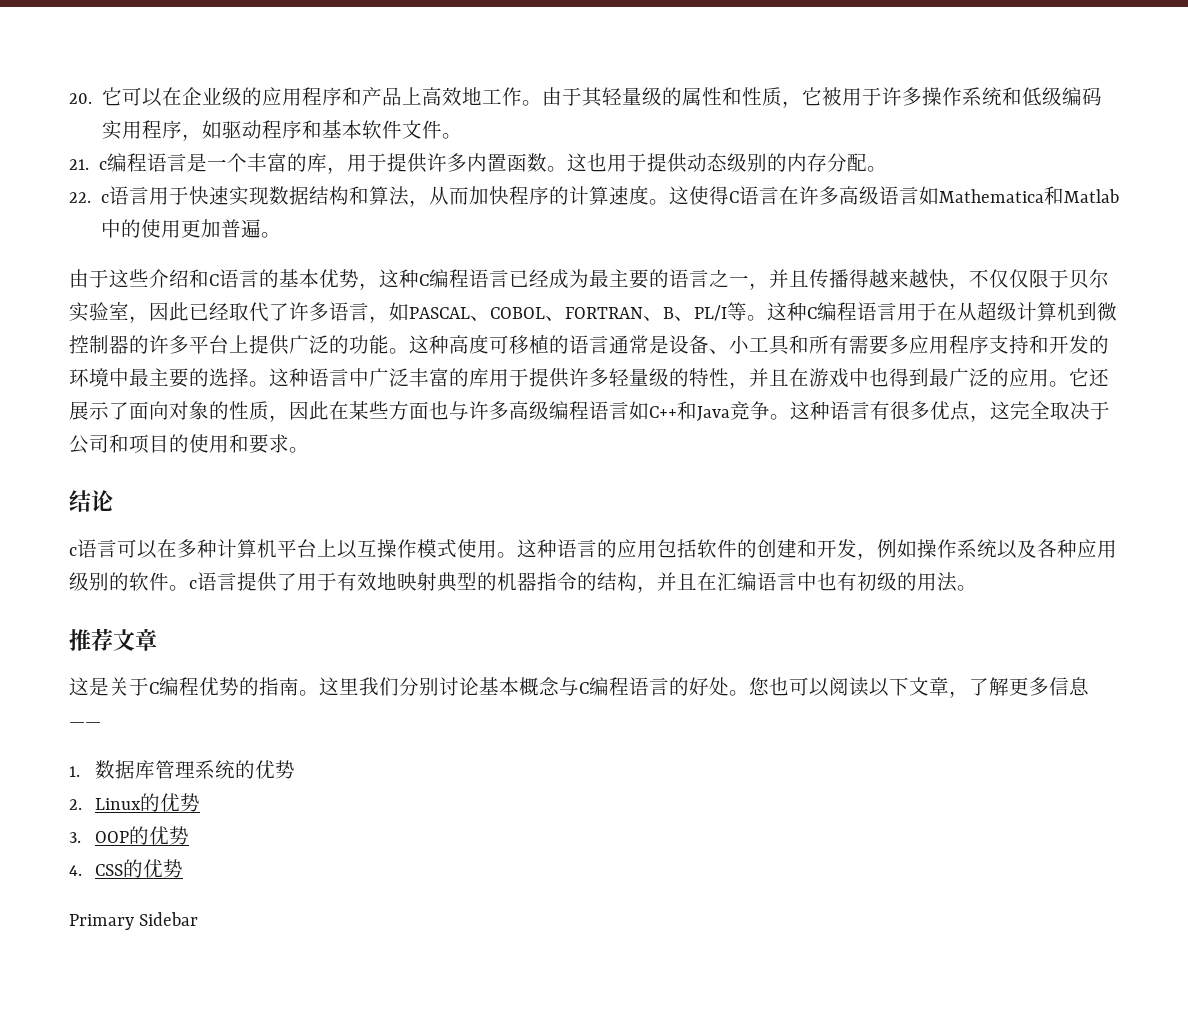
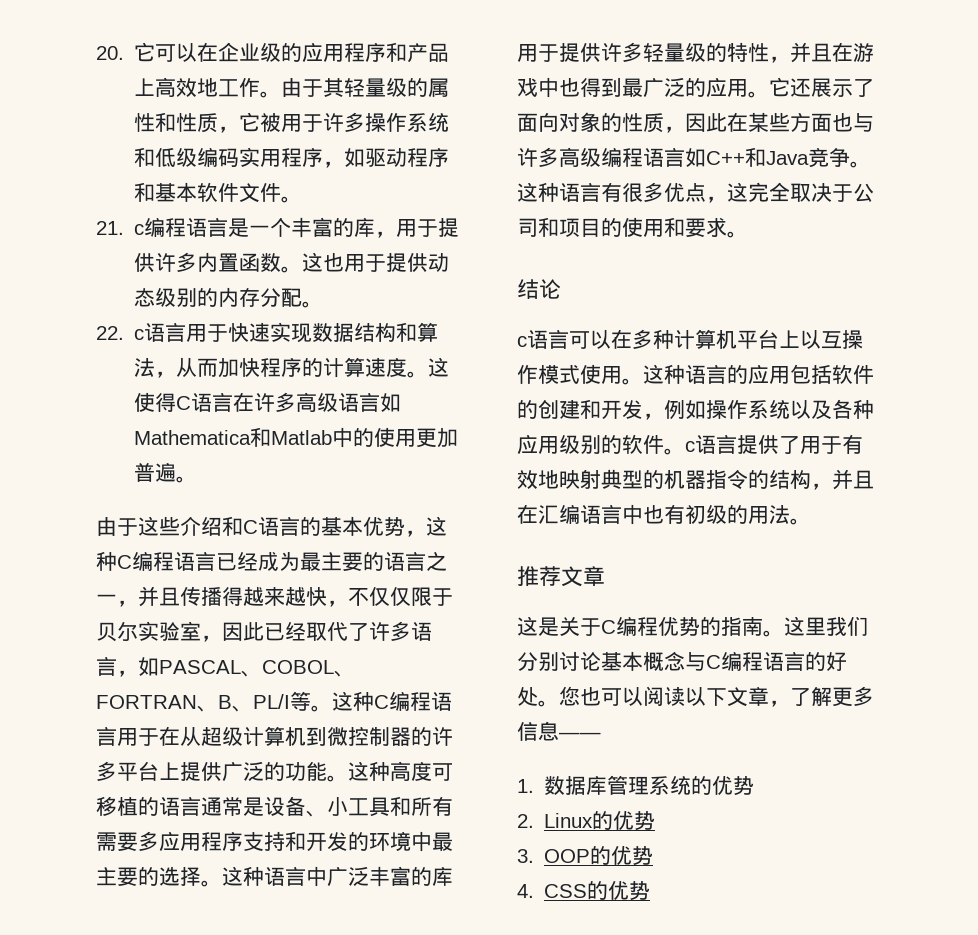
- Primary Sidebar

